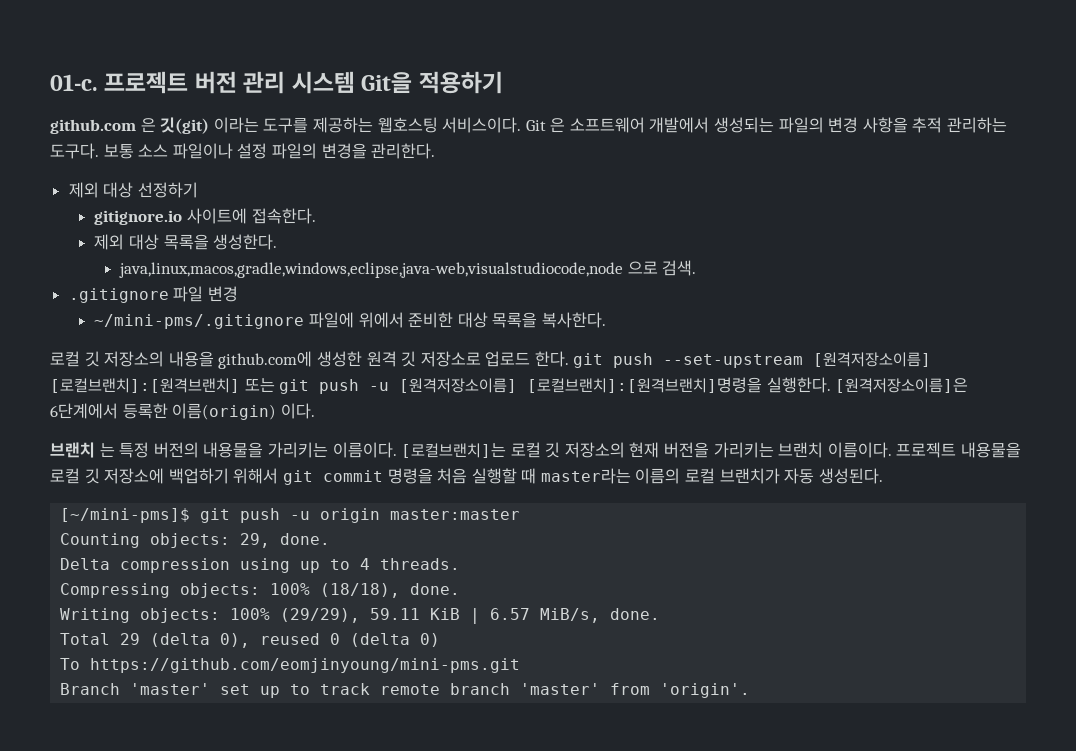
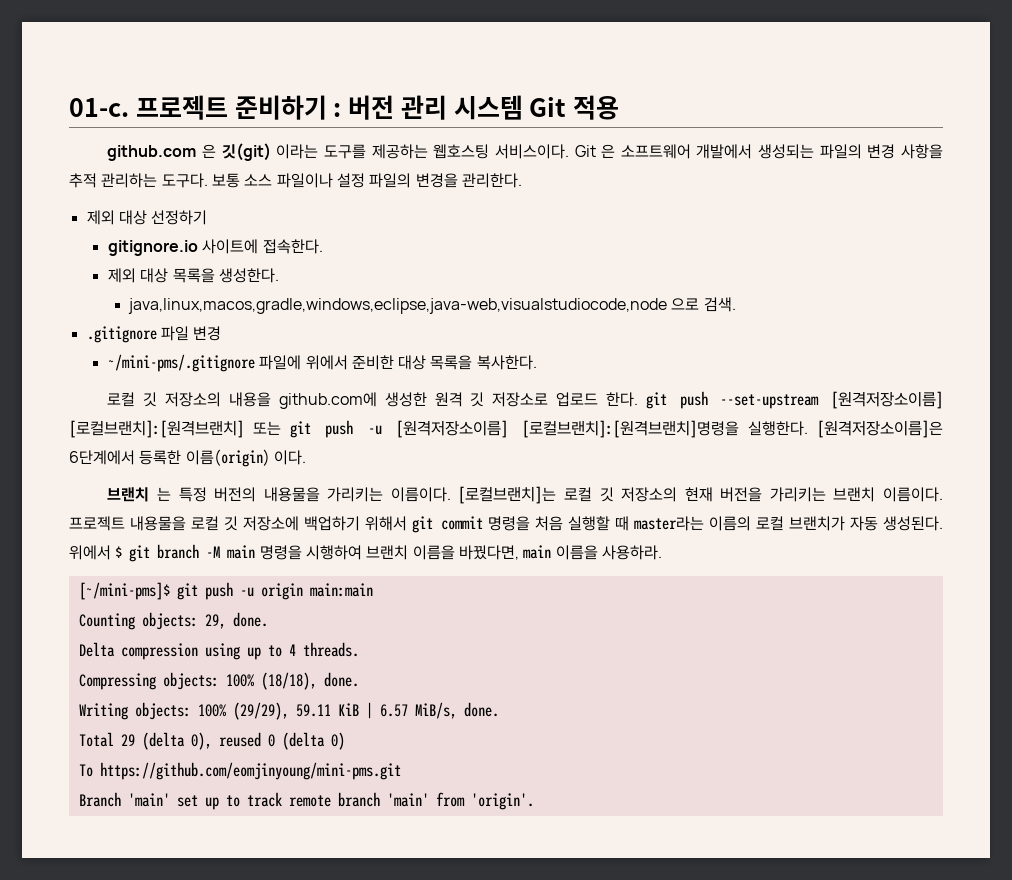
- 프로젝트 버전 관리 시스템 Git을 적용하기
+ 프로젝트 준비하기 : 버전 관리 시스템 Git 적용
+ 위에서 $ git branch -M main 명령을 시행하여 브랜치 이름을 바꿨다면, main 이름을 사용하라.
- [~/mini-pms]$ git push -u origin master:master
+ [~/mini-pms]$ git push -u origin main:main
- Branch 'master' set up to track remote branch 'master' from 'origin'.
+ Branch 'main' set up to track remote branch 'main' from 'origin'.

